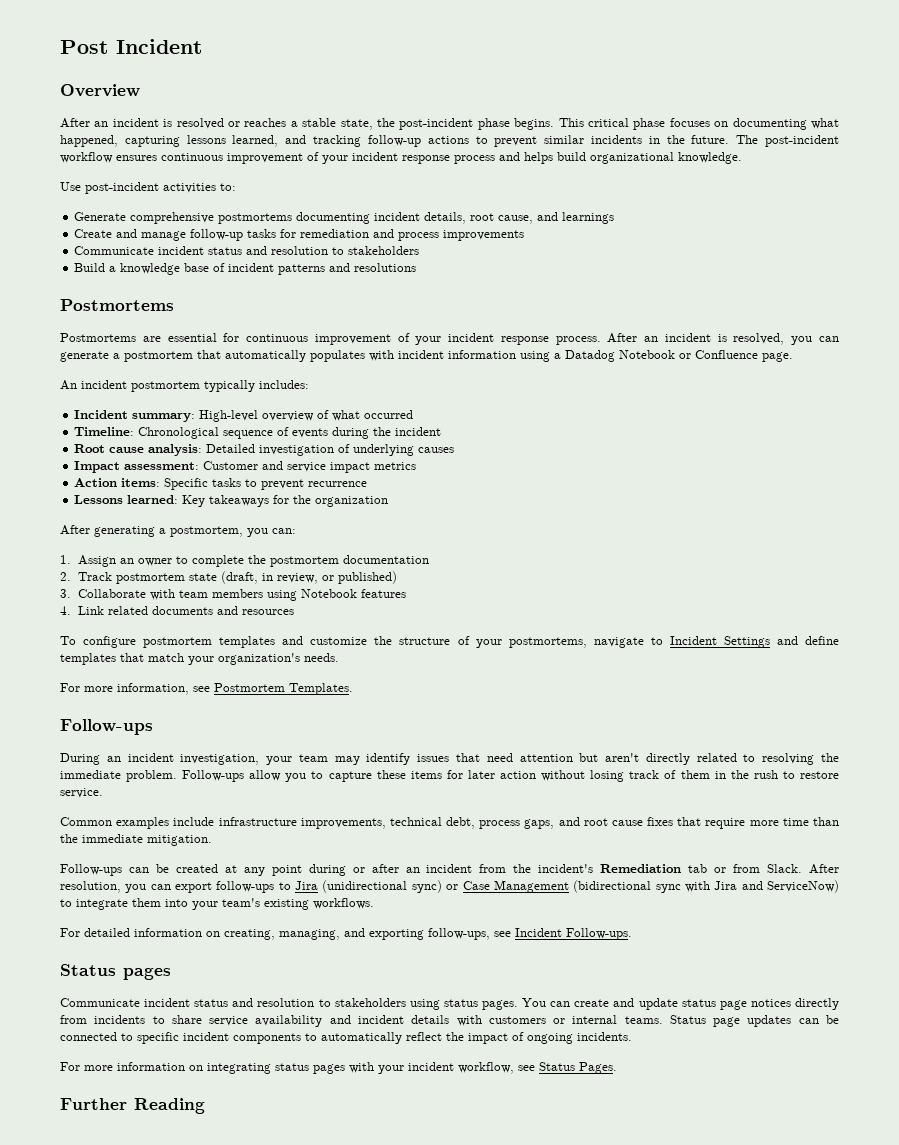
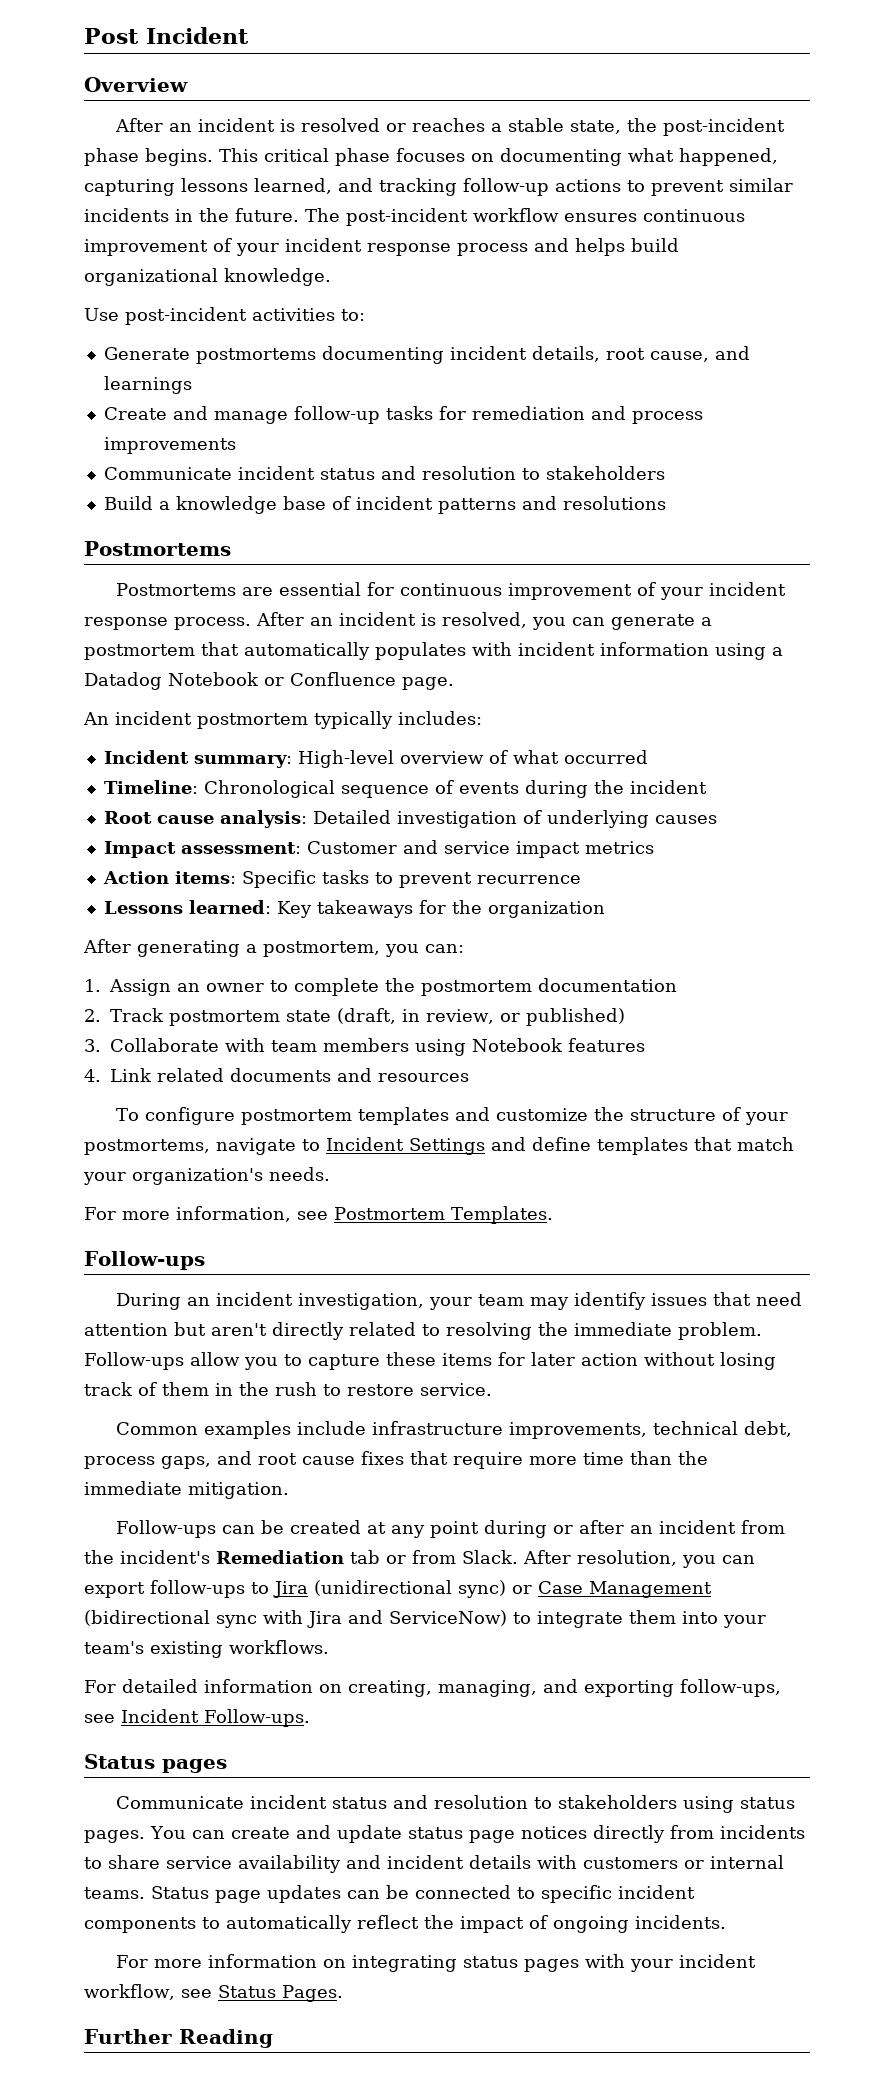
- Generate comprehensive postmortems documenting incident details, root cause, and learnings
+ Generate postmortems documenting incident details, root cause, and learnings

